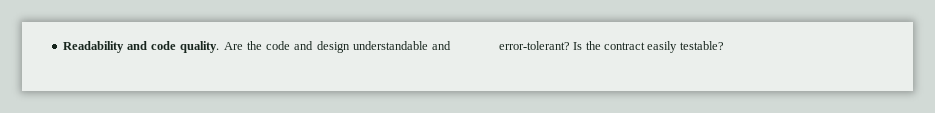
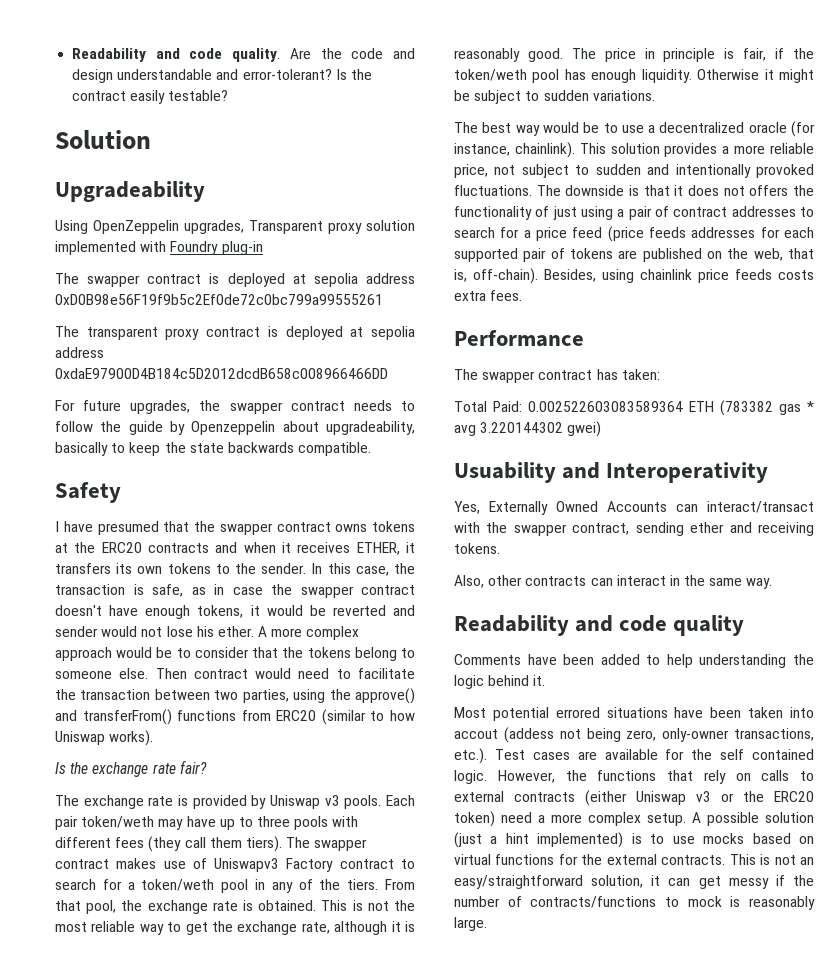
+ Solution
+ Upgradeability
+ Using OpenZeppelin upgrades, Transparent proxy solution implemented with Foundry plug-in
+ The swapper contract is deployed at sepolia address 0xD0B98e56F19f9b5c2Ef0de72c0bc799a99555261
+ The transparent proxy contract is deployed at sepolia address 0xdaE97900D4B184c5D2012dcdB658c008966466DD
+ For future upgrades, the swapper contract needs to follow the guide by Openzeppelin about upgradeability, basically to keep the state backwards compatible.
+ Safety
+ I have presumed that the swapper contract owns tokens at the ERC20 contracts and when it receives ETHER, it transfers its own tokens to the sender. In this case, the transaction is safe, as in case the swapper contract doesn't have enough tokens, it would be reverted and sender would not lose his ether. A more complex approach would be to consider that the tokens belong to someone else. Then contract would need to facilitate the transaction between two parties, using the approve() and transferFrom() functions from ERC20 (similar to how Uniswap works).
+ Is the exchange rate fair?
+ The exchange rate is provided by Uniswap v3 pools. Each pair token/weth may have up to three pools with different fees (they call them tiers). The swapper contract makes use of Uniswapv3 Factory contract to search for a token/weth pool in any of the tiers. From that pool, the exchange rate is obtained. This is not the most reliable way to get the exchange rate, although it is reasonably good. The price in principle is fair, if the token/weth pool has enough liquidity. Otherwise it might be subject to sudden variations.
+ The best way would be to use a decentralized oracle (for instance, chainlink). This solution provides a more reliable price, not subject to sudden and intentionally provoked fluctuations. The downside is that it does not offers the functionality of just using a pair of contract addresses to search for a price feed (price feeds addresses for each supported pair of tokens are published on the web, that is, off-chain). Besides, using chainlink price feeds costs extra fees.
+ Performance
+ The swapper contract has taken:
+ Total Paid: 0.002522603083589364 ETH (783382 gas * avg 3.220144302 gwei)
+ Usuability and Interoperativity
+ Yes, Externally Owned Accounts can interact/transact with the swapper contract, sending ether and receiving tokens.
+ Also, other contracts can interact in the same way.
+ Readability and code quality
+ Comments have been added to help understanding the logic behind it.
+ Most potential errored situations have been taken into accout (addess not being zero, only-owner transactions, etc.). Test cases are available for the self contained logic. However, the functions that rely on calls to external contracts (either Uniswap v3 or the ERC20 token) need a more complex setup. A possible solution (just a hint implemented) is to use mocks based on virtual functions for the external contracts. This is not an easy/straightforward solution, it can get messy if the number of contracts/functions to mock is reasonably large.

